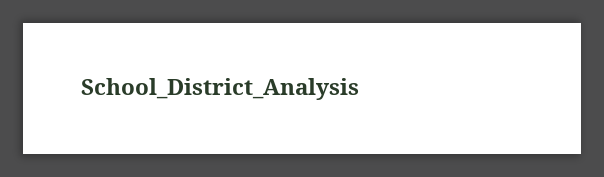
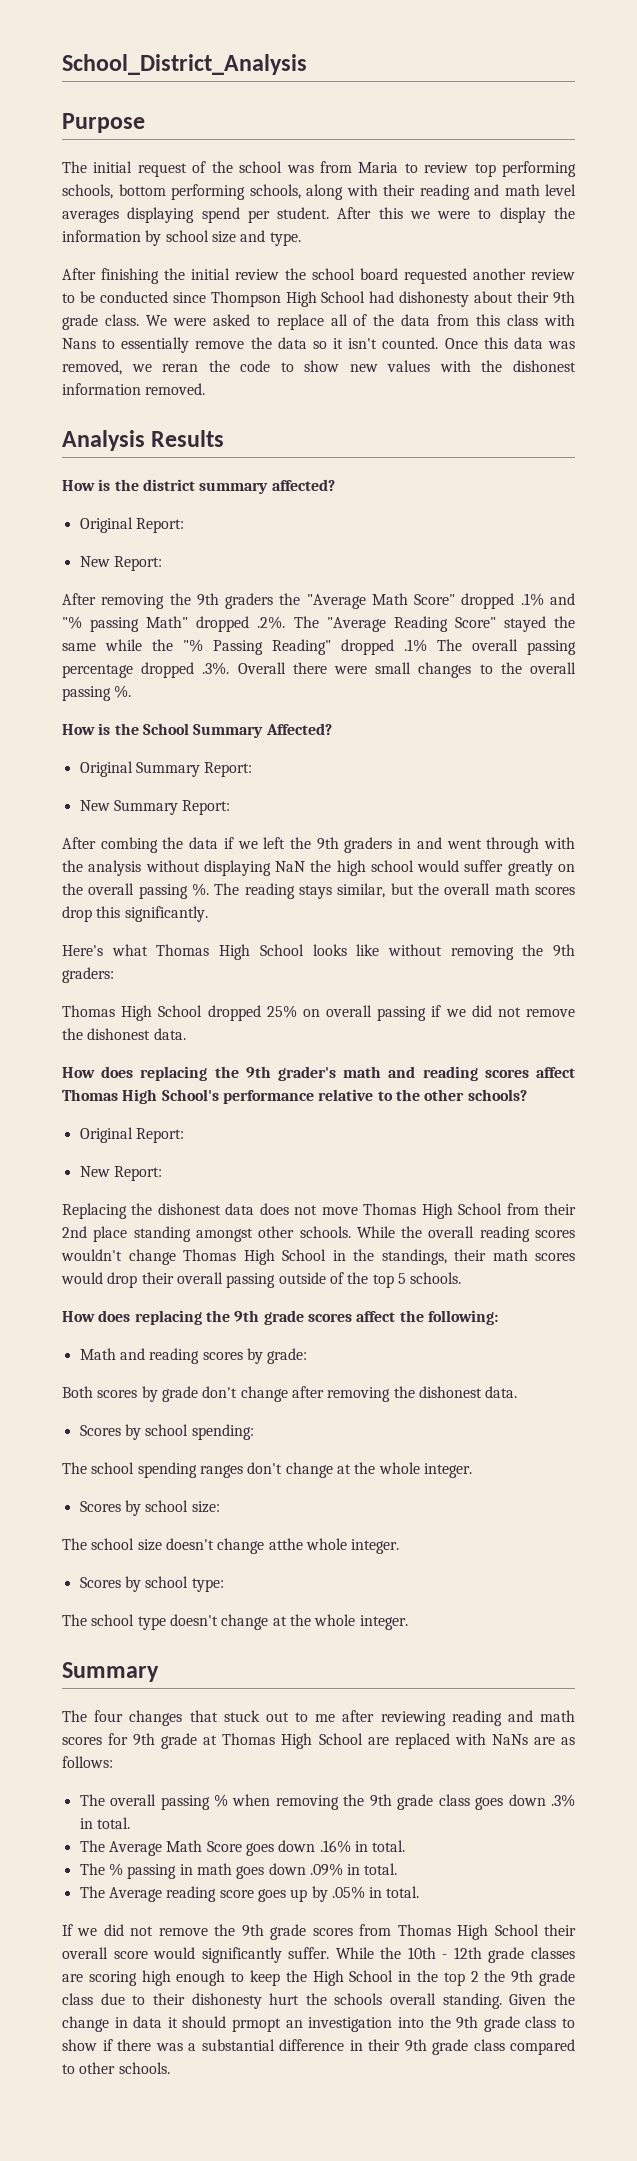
+ Purpose
+ The initial request of the school was from Maria to review top performing schools, bottom performing schools, along with their reading and math level averages displaying spend per student. After this we were to display the information by school size and type.
+ After finishing the initial review the school board requested another review to be conducted since Thompson High School had dishonesty about their 9th grade class. We were asked to replace all of the data from this class with Nans to essentially remove the data so it isn't counted. Once this data was removed, we reran the code to show new values with the dishonest information removed.
+ Analysis Results
+ How is the district summary affected?
+ Original Report:
+ New Report:
+ After removing the 9th graders the "Average Math Score" dropped .1% and "% passing Math" dropped .2%. The "Average Reading Score" stayed the same while the "% Passing Reading" dropped .1% The overall passing percentage dropped .3%. Overall there were small changes to the overall passing %.
+ How is the School Summary Affected?
+ Original Summary Report:
+ New Summary Report:
+ After combing the data if we left the 9th graders in and went through with the analysis without displaying NaN the high school would suffer greatly on the overall passing %. The reading stays similar, but the overall math scores drop this significantly.
+ Here's what Thomas High School looks like without removing the 9th graders:
+ Thomas High School dropped 25% on overall passing if we did not remove the dishonest data.
+ How does replacing the 9th grader's math and reading scores affect Thomas High School's performance relative to the other schools?
+ Original Report:
+ New Report:
+ Replacing the dishonest data does not move Thomas High School from their 2nd place standing amongst other schools. While the overall reading scores wouldn't change Thomas High School in the standings, their math scores would drop their overall passing outside of the top 5 schools.
+ How does replacing the 9th grade scores affect the following:
+ Math and reading scores by grade:
+ Both scores by grade don't change after removing the dishonest data.
+ Scores by school spending:
+ The school spending ranges don't change at the whole integer.
+ Scores by school size:
+ The school size doesn't change atthe whole integer.
+ Scores by school type:
+ The school type doesn't change at the whole integer.
+ Summary
+ The four changes that stuck out to me after reviewing reading and math scores for 9th grade at Thomas High School are replaced with NaNs are as follows:
+ The overall passing % when removing the 9th grade class goes down .3% in total.
+ The Average Math Score goes down .16% in total.
+ The % passing in math goes down .09% in total.
+ The Average reading score goes up by .05% in total.
+ If we did not remove the 9th grade scores from Thomas High School their overall score would significantly suffer. While the 10th - 12th grade classes are scoring high enough to keep the High School in the top 2 the 9th grade class due to their dishonesty hurt the schools overall standing. Given the change in data it should prmopt an investigation into the 9th grade class to show if there was a substantial difference in their 9th grade class compared to other schools.

